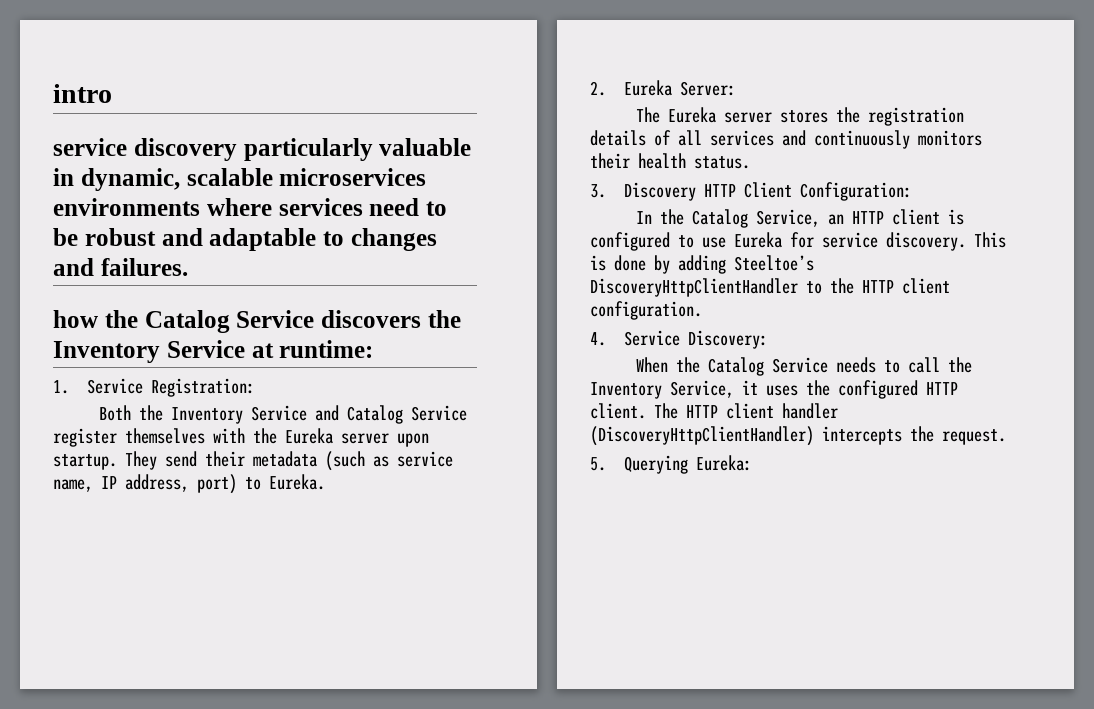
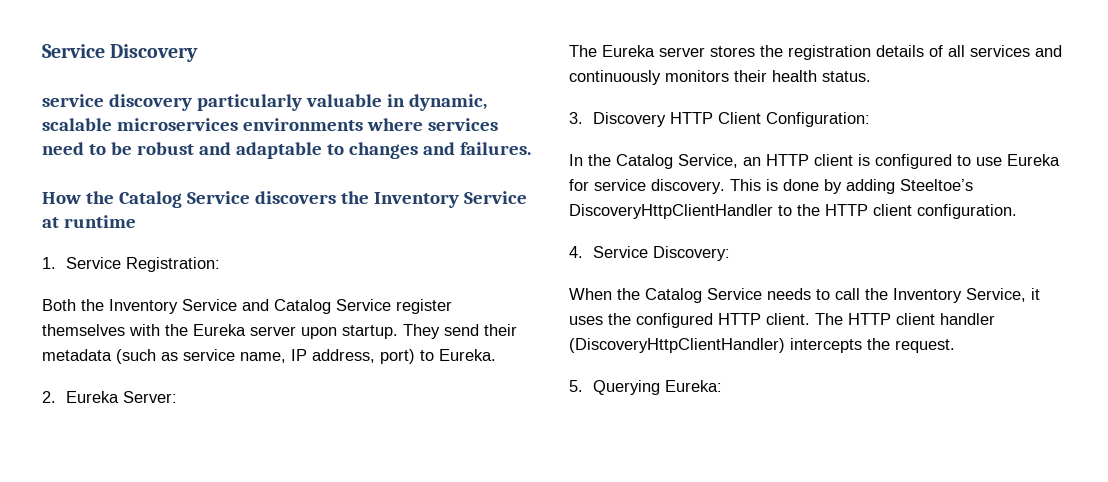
- intro
+ Service Discovery
- how the Catalog Service discovers the Inventory Service at runtime:
+ How the Catalog Service discovers the Inventory Service at runtime

